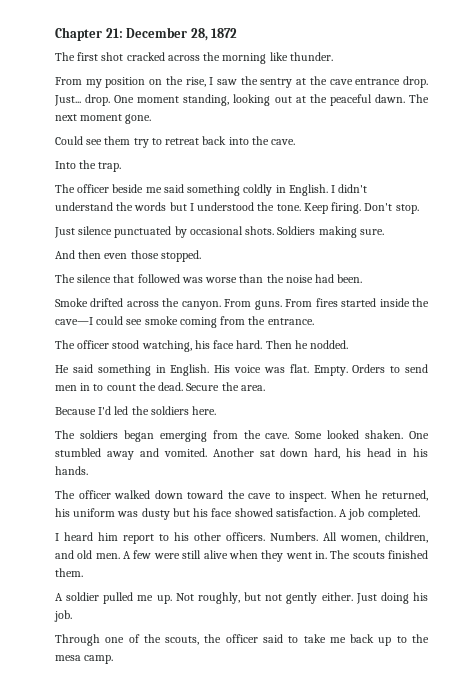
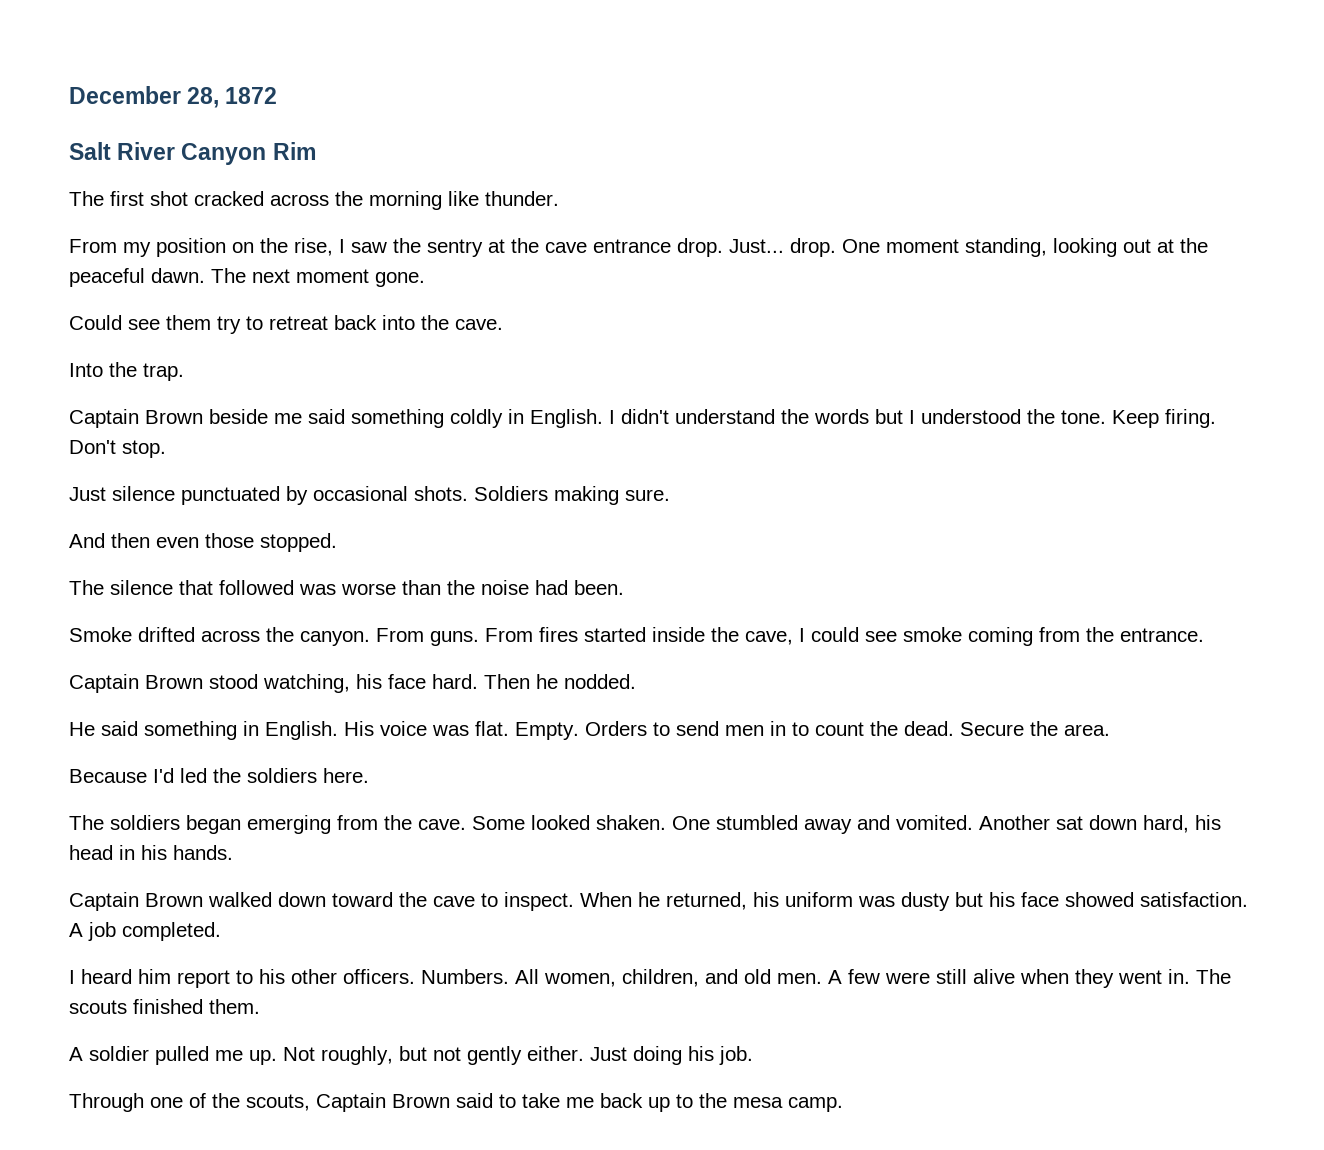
- Chapter 21: December 28, 1872
+ December 28, 1872
+ Salt River Canyon Rim
- The officer beside me said something coldly in English.
+ Captain Brown beside me said something coldly in English.
- From fires started inside the cave—I could see smoke coming from the entrance.
+ From fires started inside the cave, I could see smoke coming from the entrance.
- The officer stood watching, his face hard.
+ Captain Brown stood watching, his face hard.
- The officer walked down toward the cave to inspect.
+ Captain Brown walked down toward the cave to inspect.
- Through one of the scouts, the officer said to take me back up to the mesa camp.
+ Through one of the scouts, Captain Brown said to take me back up to the mesa camp.

